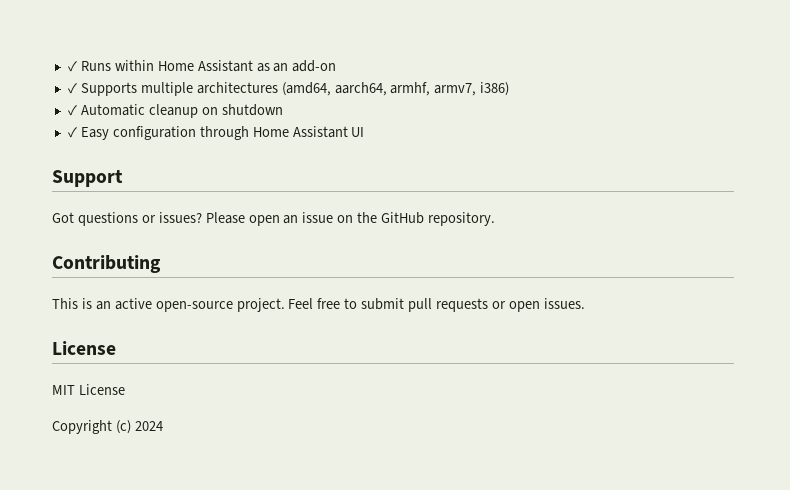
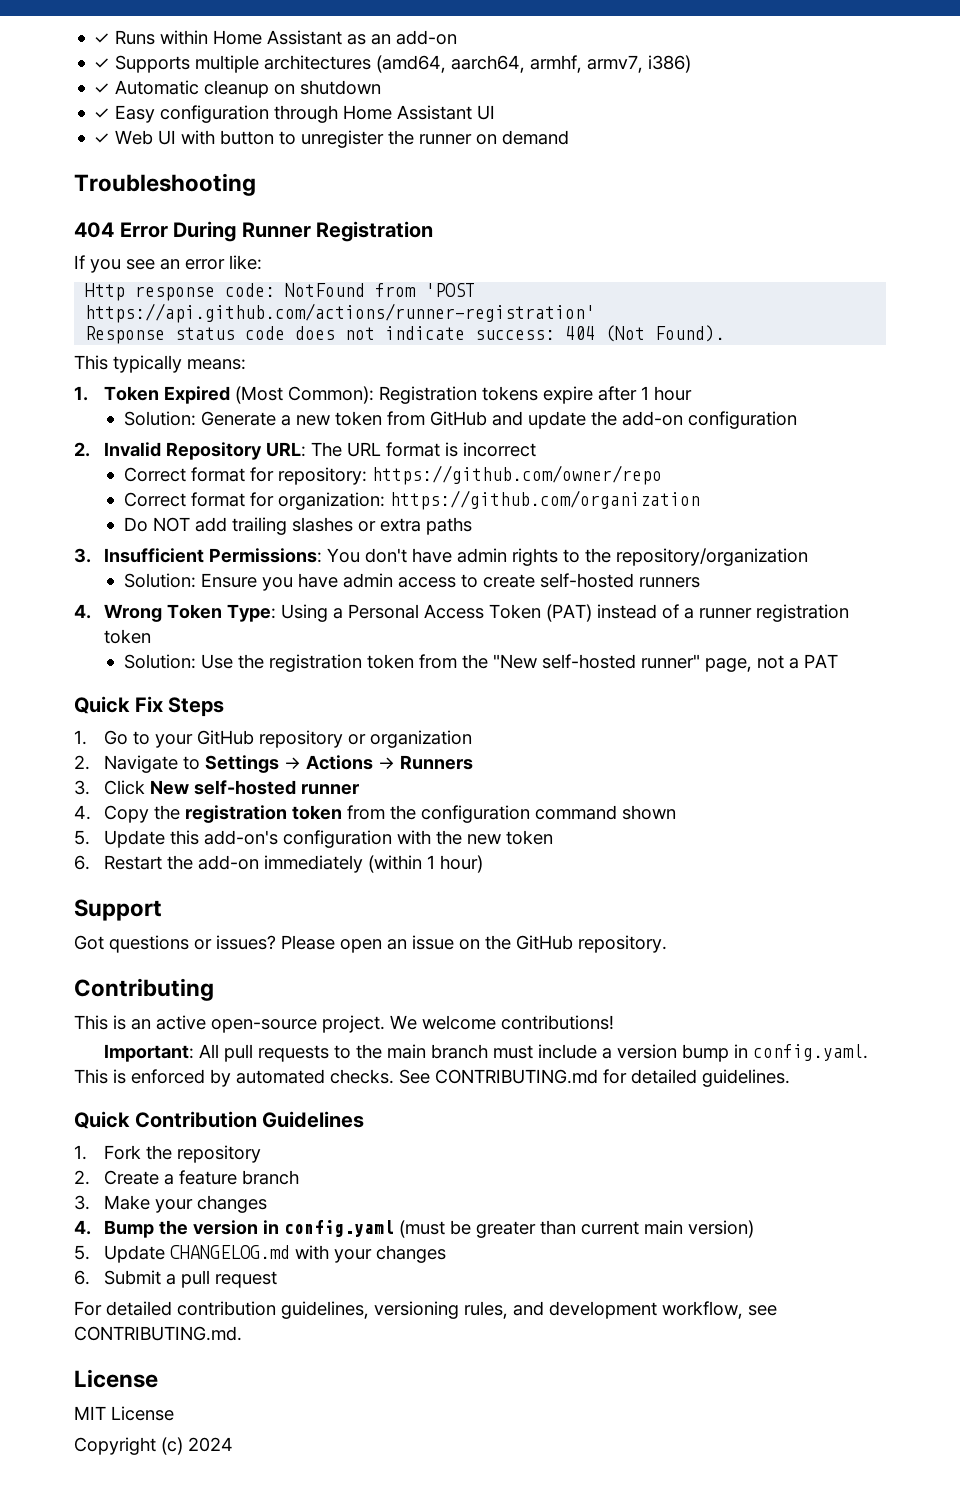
+ ✓ Web UI with button to unregister the runner on demand
+ Troubleshooting
+ 404 Error During Runner Registration
+ If you see an error like:
+ Http response code: NotFound from 'POST https://api.github.com/actions/runner-registration'
+ Response status code does not indicate success: 404 (Not Found).
+ This typically means:
+ 1. Token Expired (Most Common): Registration tokens expire after 1 hour
+ Solution: Generate a new token from GitHub and update the add-on configuration
+ 2. Invalid Repository URL: The URL format is incorrect
+ Correct format for repository: https://github.com/owner/repo
+ Correct format for organization: https://github.com/organization
+ Do NOT add trailing slashes or extra paths
+ 3. Insufficient Permissions: You don't have admin rights to the repository/organization
+ Solution: Ensure you have admin access to create self-hosted runners
+ 4. Wrong Token Type: Using a Personal Access Token (PAT) instead of a runner registration token
+ Solution: Use the registration token from the "New self-hosted runner" page, not a PAT
+ Quick Fix Steps
+ 1. Go to your GitHub repository or organization
+ 2. Navigate to Settings → Actions → Runners
+ 3. Click New self-hosted runner
+ 4. Copy the registration token from the configuration command shown
+ 5. Update this add-on's configuration with the new token
+ 6. Restart the add-on immediately (within 1 hour)
- Feel free to submit pull requests or open issues.
+ We welcome contributions!
+ Important: All pull requests to the main branch must include a version bump in config.yaml. This is enforced by automated checks. See CONTRIBUTING.md for detailed guidelines.
+ Quick Contribution Guidelines
+ 1. Fork the repository
+ 2. Create a feature branch
+ 3. Make your changes
+ 4. Bump the version in config.yaml (must be greater than current main version)
+ 5. Update CHANGELOG.md with your changes
+ 6. Submit a pull request
+ For detailed contribution guidelines, versioning rules, and development workflow, see CONTRIBUTING.md.

